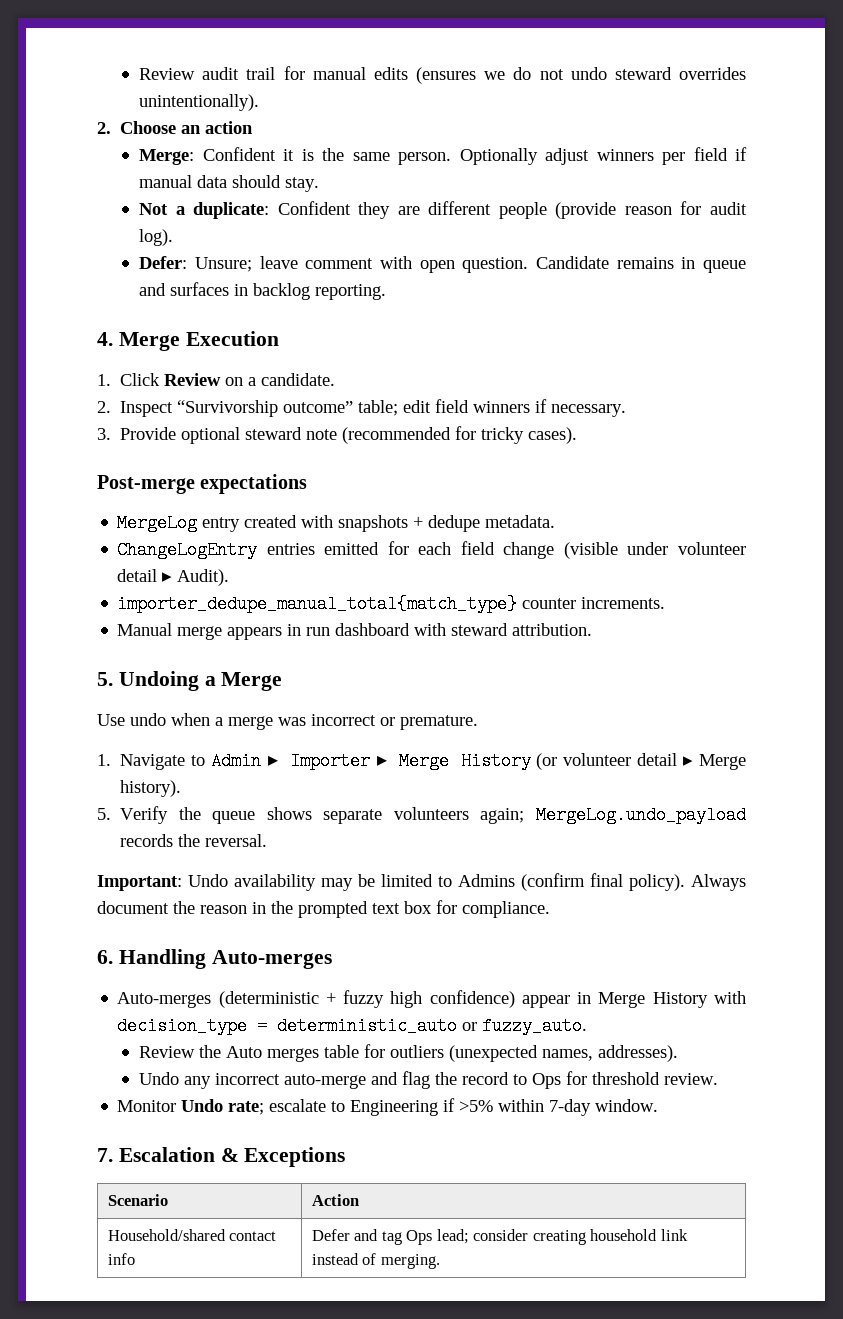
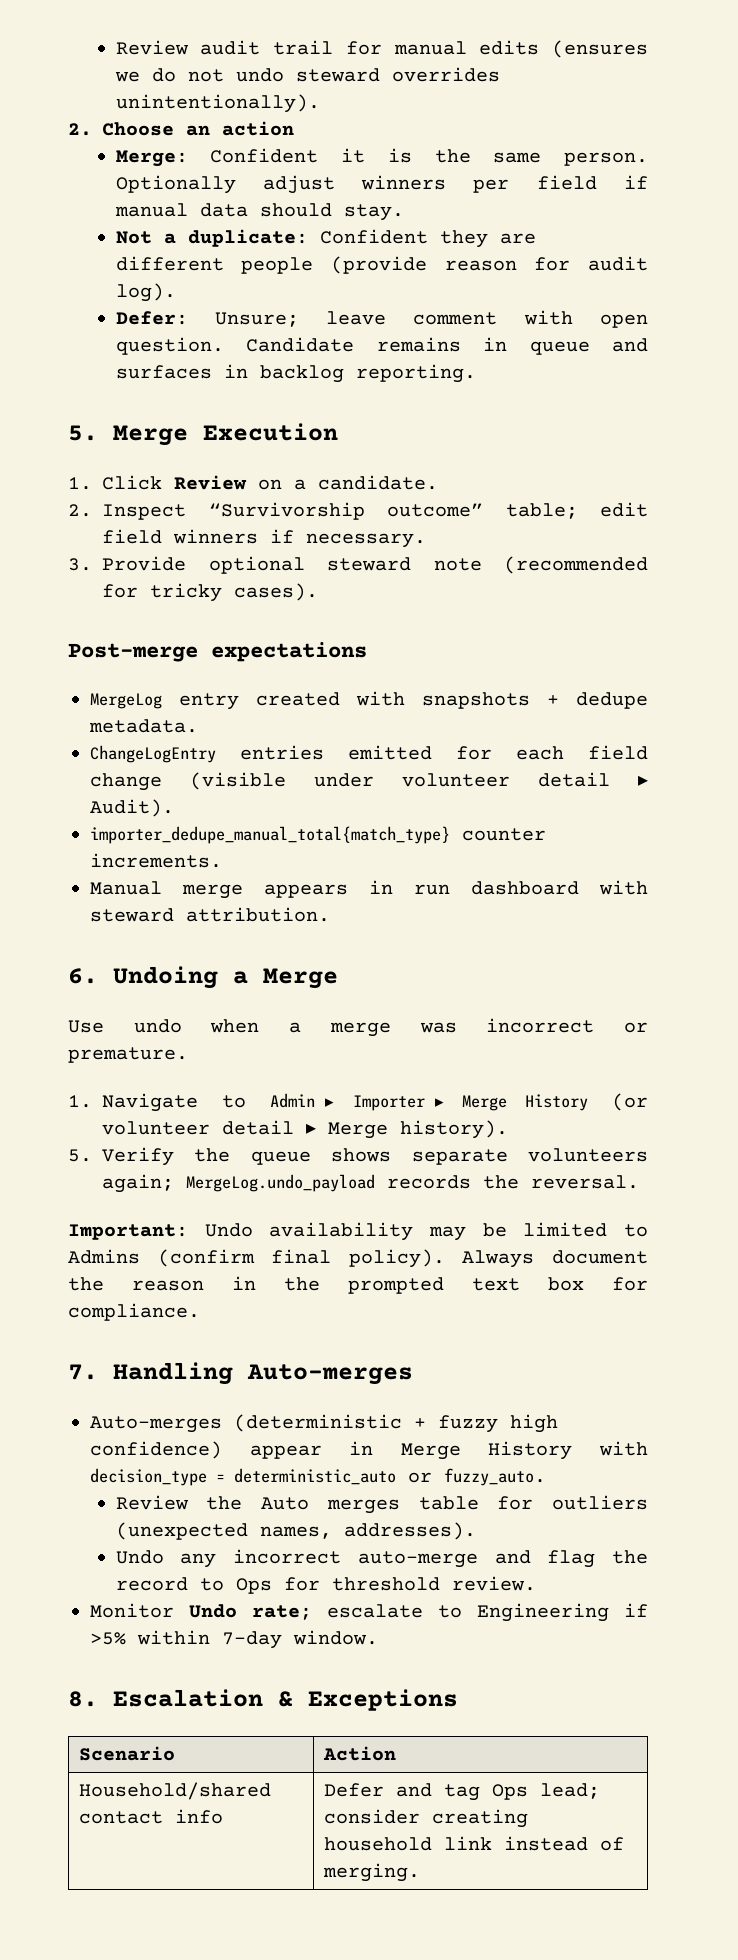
- 4. Merge Execution
+ 5. Merge Execution
- 5. Undoing a Merge
+ 6. Undoing a Merge
- 6. Handling Auto-merges
+ 7. Handling Auto-merges
- 7. Escalation & Exceptions
+ 8. Escalation & Exceptions

